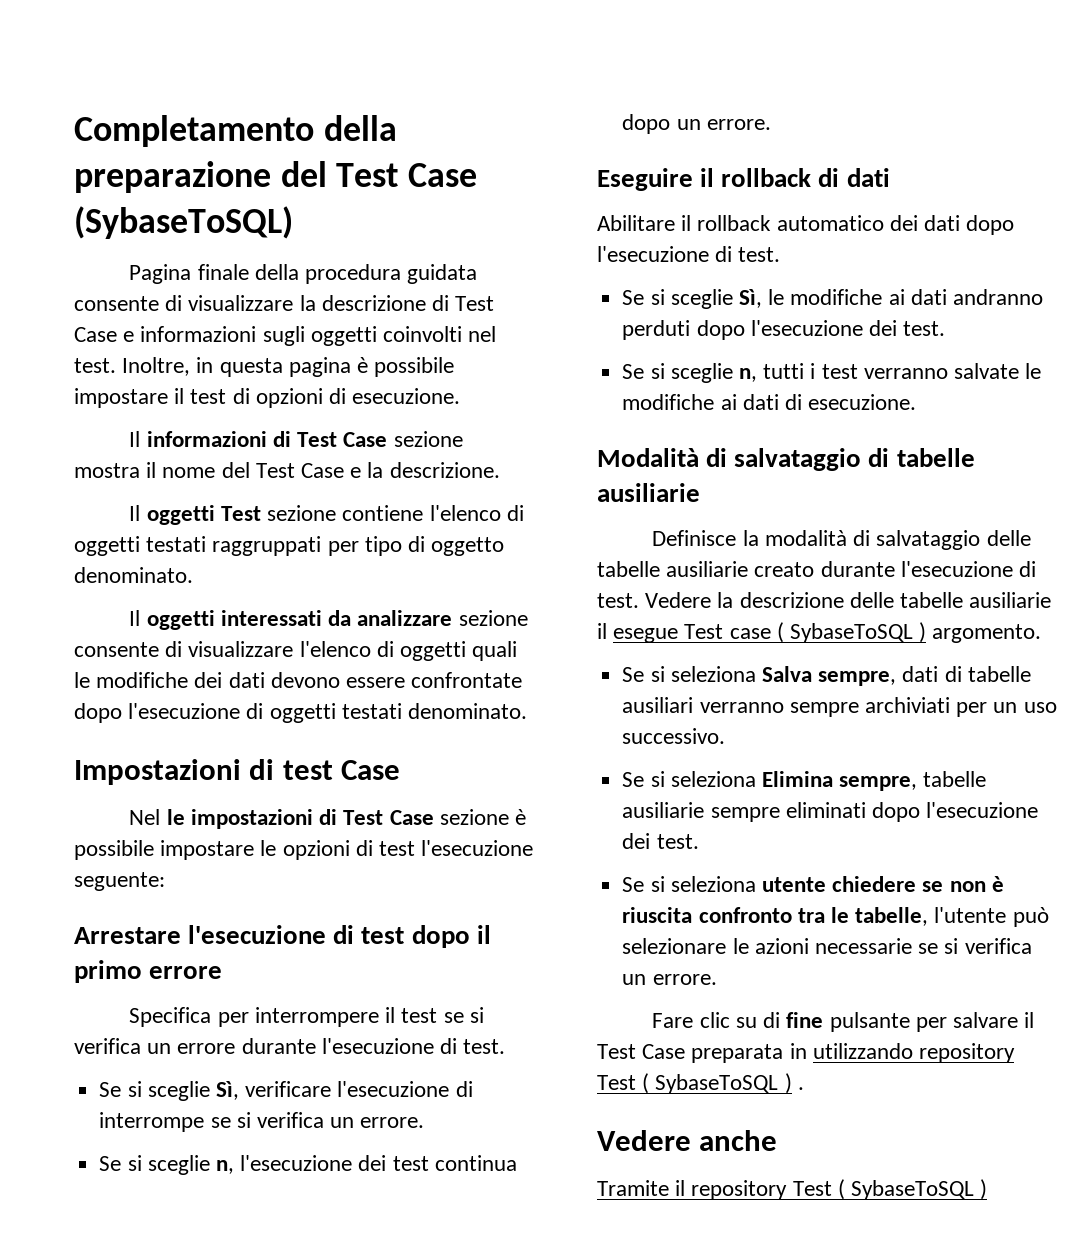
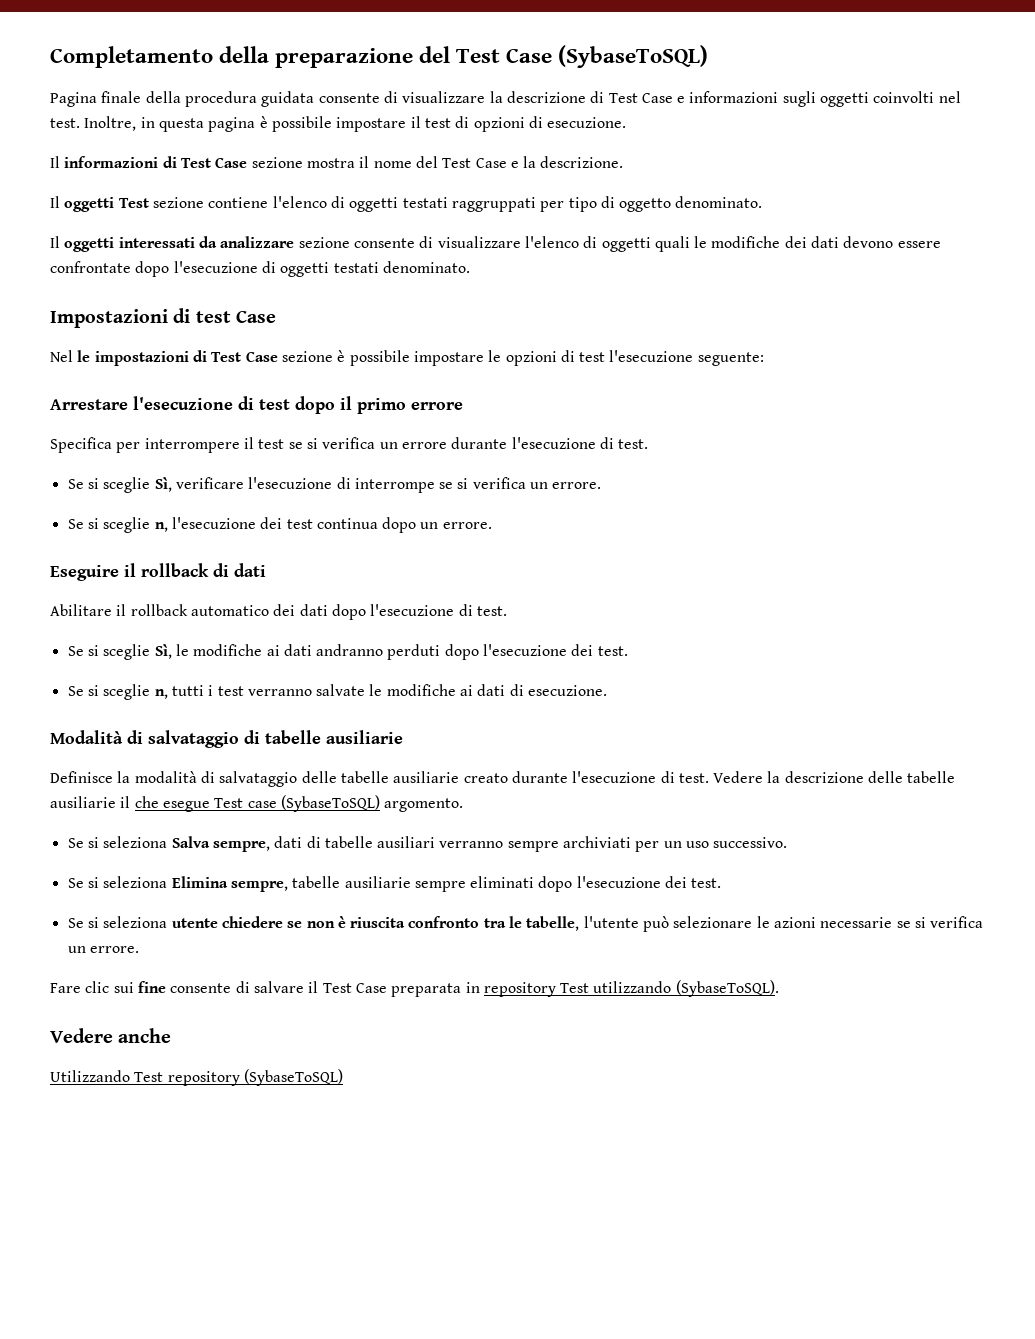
- Vedere la descrizione delle tabelle ausiliarie il esegue Test case ( SybaseToSQL ) argomento.
+ Vedere la descrizione delle tabelle ausiliarie il che esegue Test case (SybaseToSQL) argomento.
- Fare clic su di fine pulsante per salvare il Test Case preparata in utilizzando repository Test ( SybaseToSQL ) .
+ Fare clic sui fine consente di salvare il Test Case preparata in repository Test utilizzando (SybaseToSQL).
  Vedere anche
- Tramite il repository Test ( SybaseToSQL )
+ Utilizzando Test repository (SybaseToSQL)

